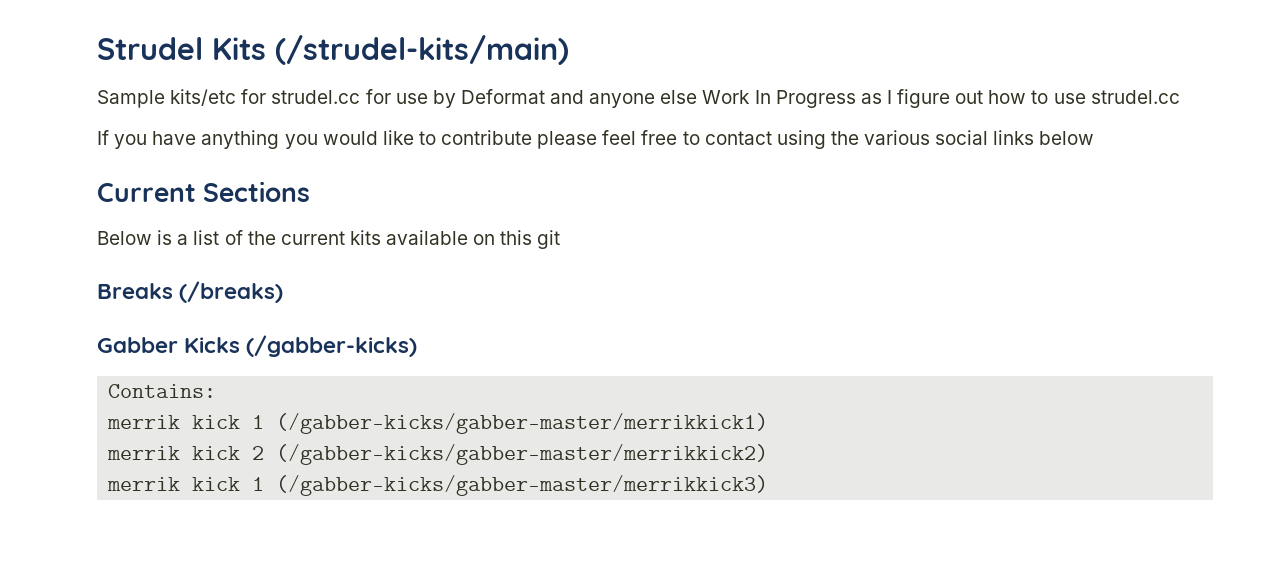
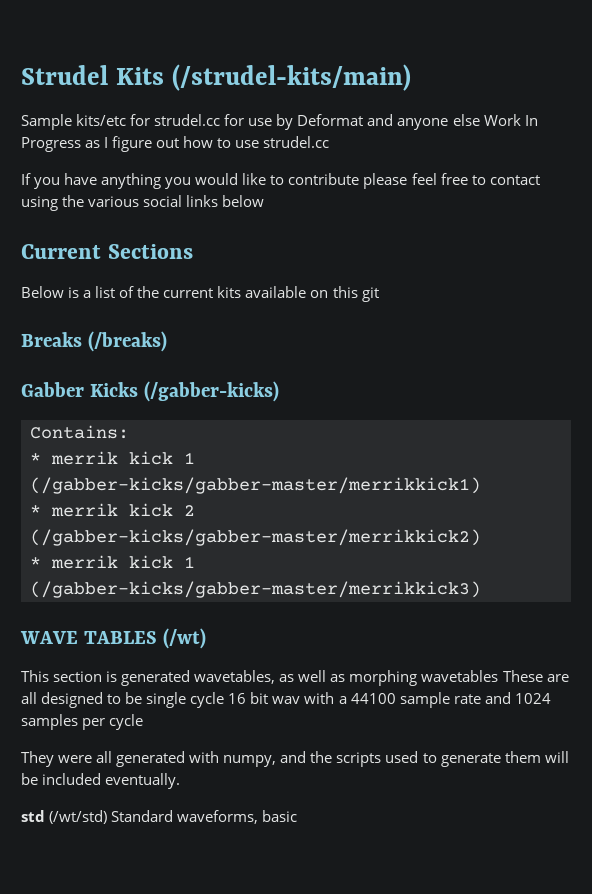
- merrik kick 1 (/gabber-kicks/gabber-master/merrikkick1)
+ * merrik kick 1 (/gabber-kicks/gabber-master/merrikkick1)
- merrik kick 2 (/gabber-kicks/gabber-master/merrikkick2)
+ * merrik kick 2 (/gabber-kicks/gabber-master/merrikkick2)
- merrik kick 1 (/gabber-kicks/gabber-master/merrikkick3)
+ * merrik kick 1 (/gabber-kicks/gabber-master/merrikkick3)
+ WAVE TABLES (/wt)
+ This section is generated wavetables, as well as morphing wavetables These are all designed to be single cycle 16 bit wav with a 44100 sample rate and 1024 samples per cycle
+ They were all generated with numpy, and the scripts used to generate them will be included eventually.
+ std (/wt/std) Standard waveforms, basic

